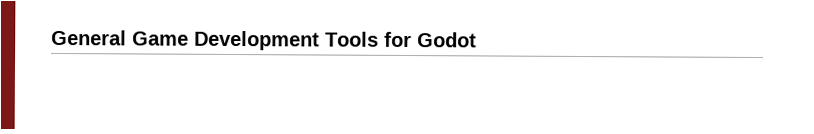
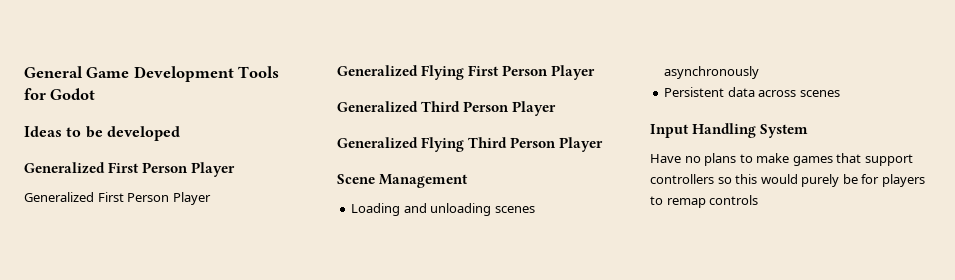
+ Ideas to be developed
+ Generalized First Person Player
+ Generalized First Person Player
+ Generalized Flying First Person Player
+ Generalized Third Person Player
+ Generalized Flying Third Person Player
+ Scene Management
+ Loading and unloading scenes asynchronously
+ Persistent data across scenes
+ Input Handling System
+ Have no plans to make games that support controllers so this would purely be for players to remap controls

